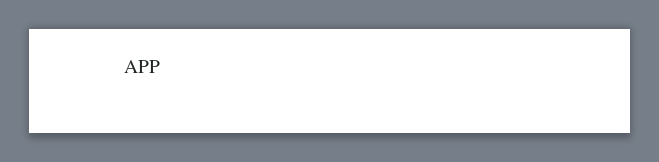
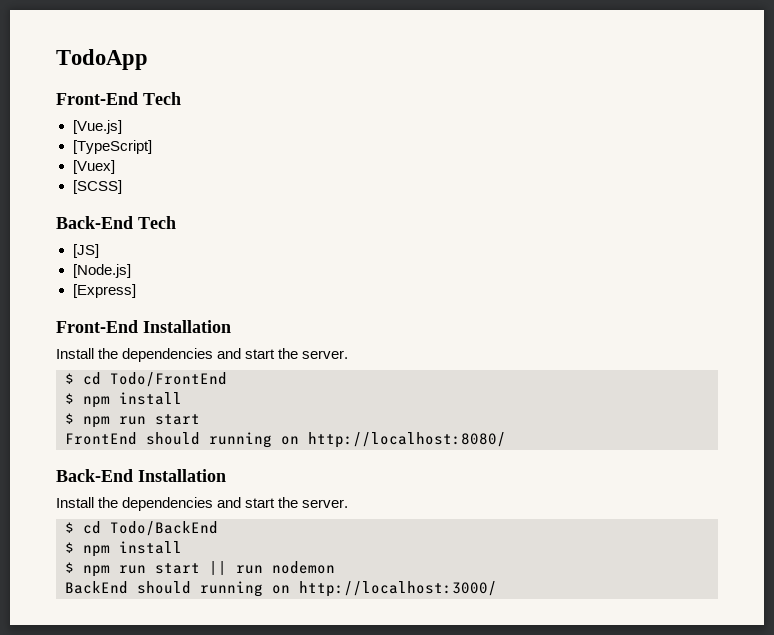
- APP
+ TodoApp
+ Front-End Tech
+ [Vue.js]
+ [TypeScript]
+ [Vuex]
+ [SCSS]
+ Back-End Tech
+ [JS]
+ [Node.js]
+ [Express]
+ Front-End Installation
+ Install the dependencies and start the server.
+ $ cd Todo/FrontEnd
+ $ npm install
+ $ npm run start
+ FrontEnd should running on http://localhost:8080/
+ Back-End Installation
+ Install the dependencies and start the server.
+ $ cd Todo/BackEnd
+ $ npm install
+ $ npm run start || run nodemon
+ BackEnd should running on http://localhost:3000/

